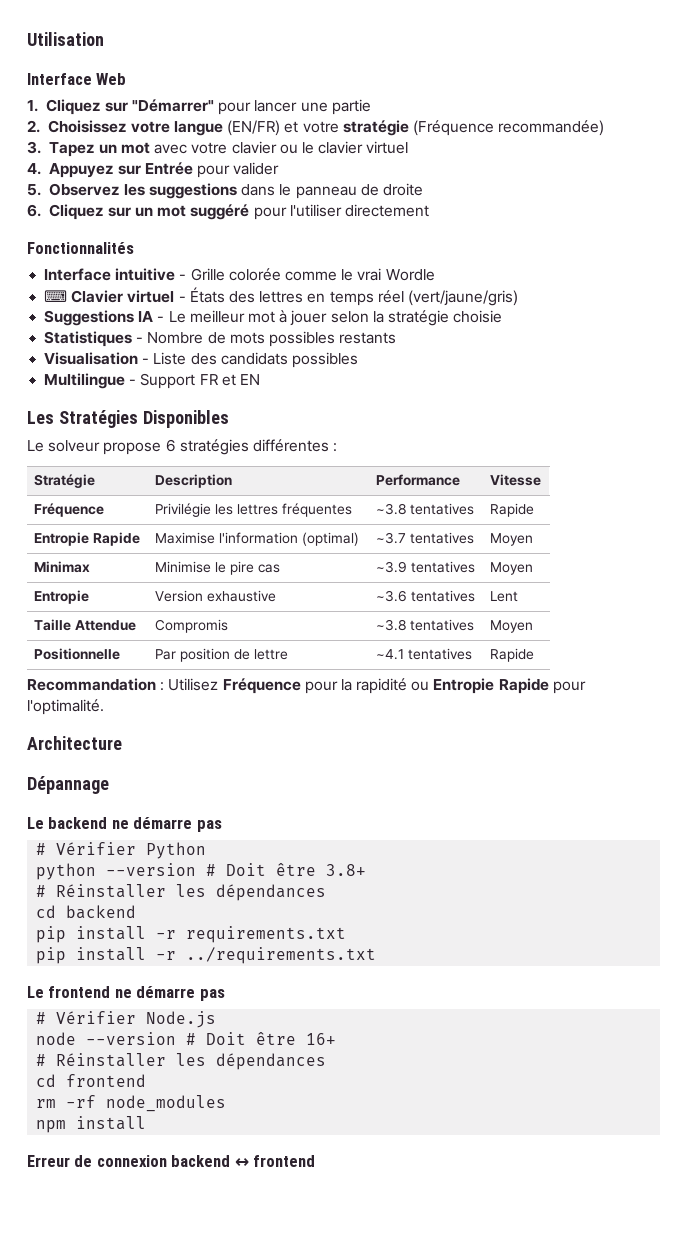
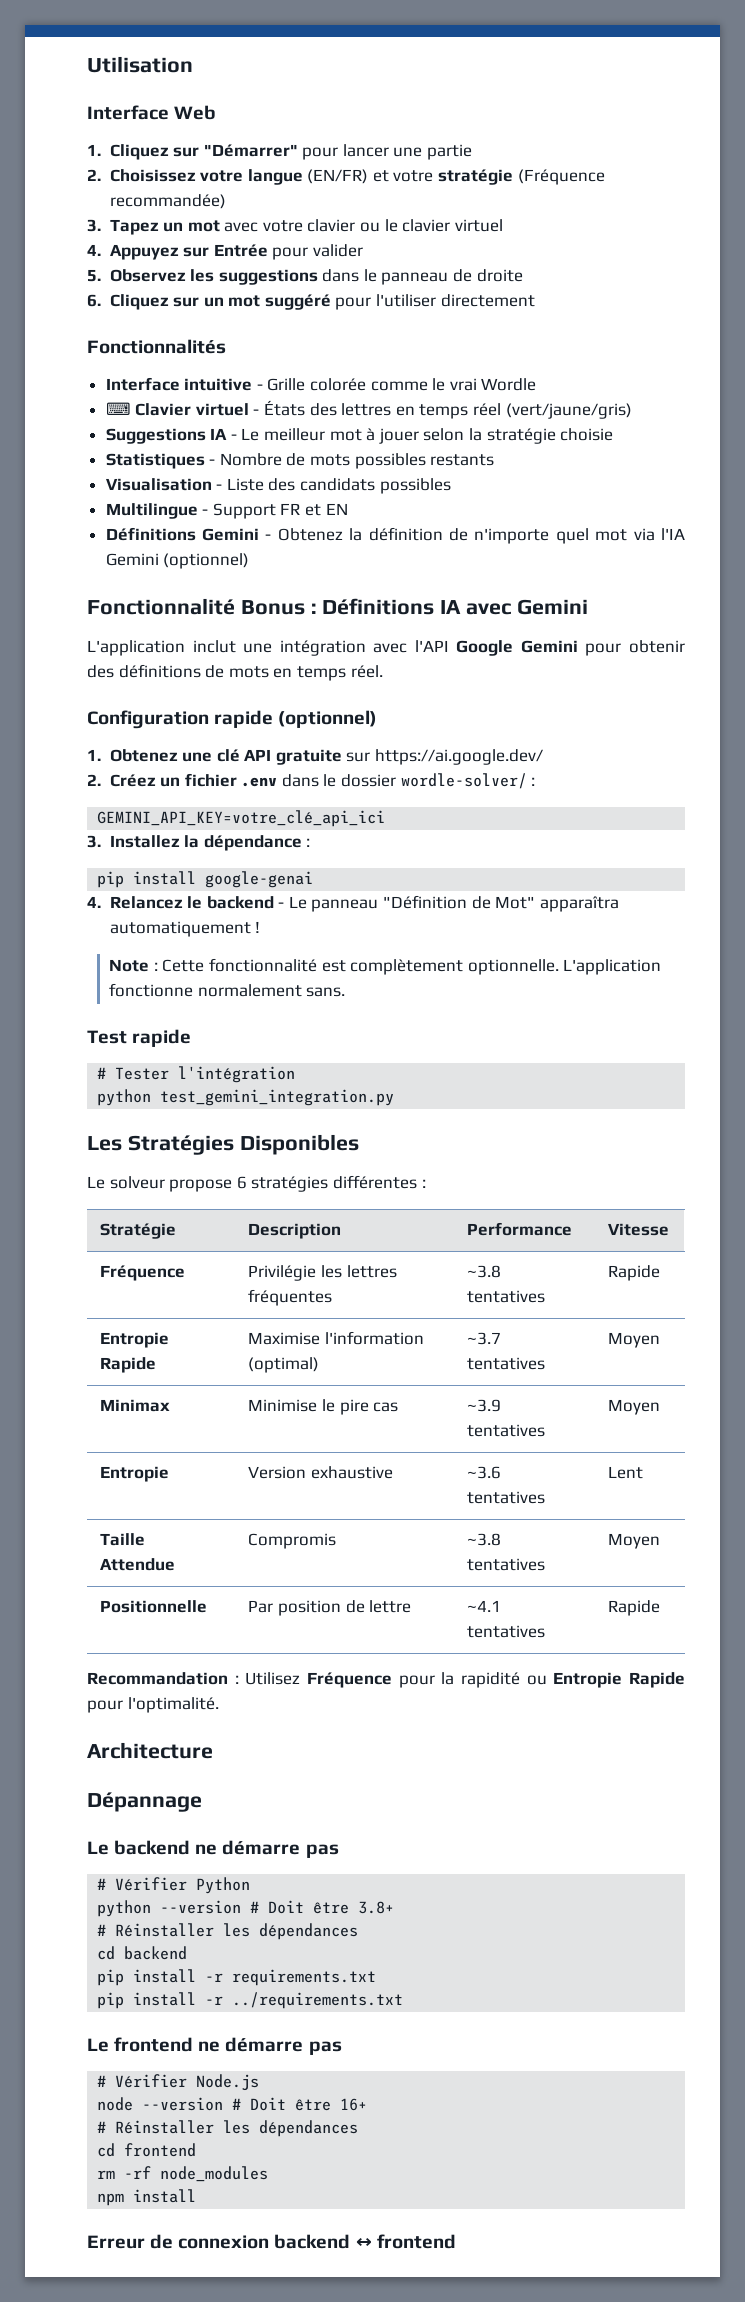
+ Définitions Gemini - Obtenez la définition de n'importe quel mot via l'IA Gemini (optionnel)
+ Fonctionnalité Bonus : Définitions IA avec Gemini
+ L'application inclut une intégration avec l'API Google Gemini pour obtenir des définitions de mots en temps réel.
+ Configuration rapide (optionnel)
+ 1. Obtenez une clé API gratuite sur https://ai.google.dev/
+ 2. Créez un fichier .env dans le dossier wordle-solver/ :
+ GEMINI_API_KEY=votre_clé_api_ici
+ 3. Installez la dépendance :
+ pip install google-genai
+ 4. Relancez le backend - Le panneau "Définition de Mot" apparaîtra automatiquement !
+ Note : Cette fonctionnalité est complètement optionnelle. L'application fonctionne normalement sans.
+ Test rapide
+ # Tester l'intégration
+ python test_gemini_integration.py

